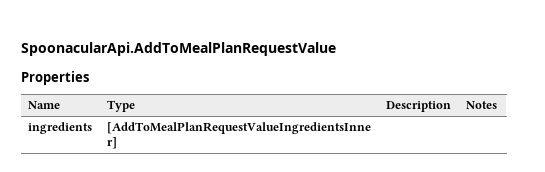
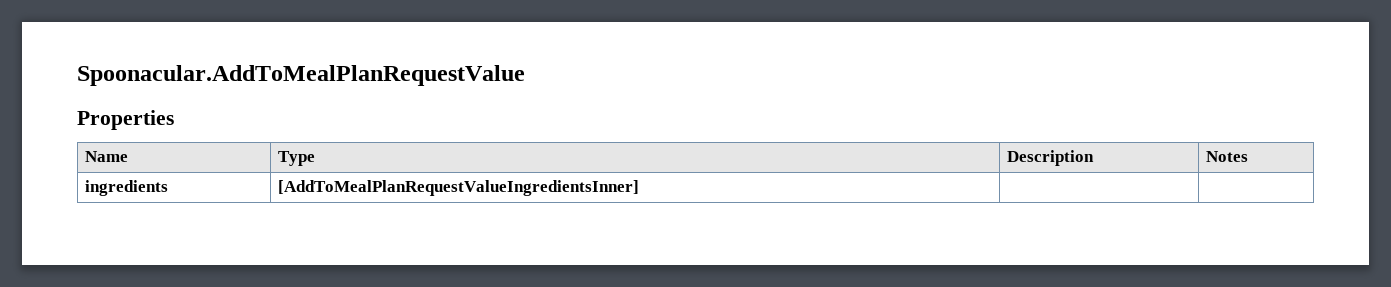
- SpoonacularApi.AddToMealPlanRequestValue
+ Spoonacular.AddToMealPlanRequestValue

